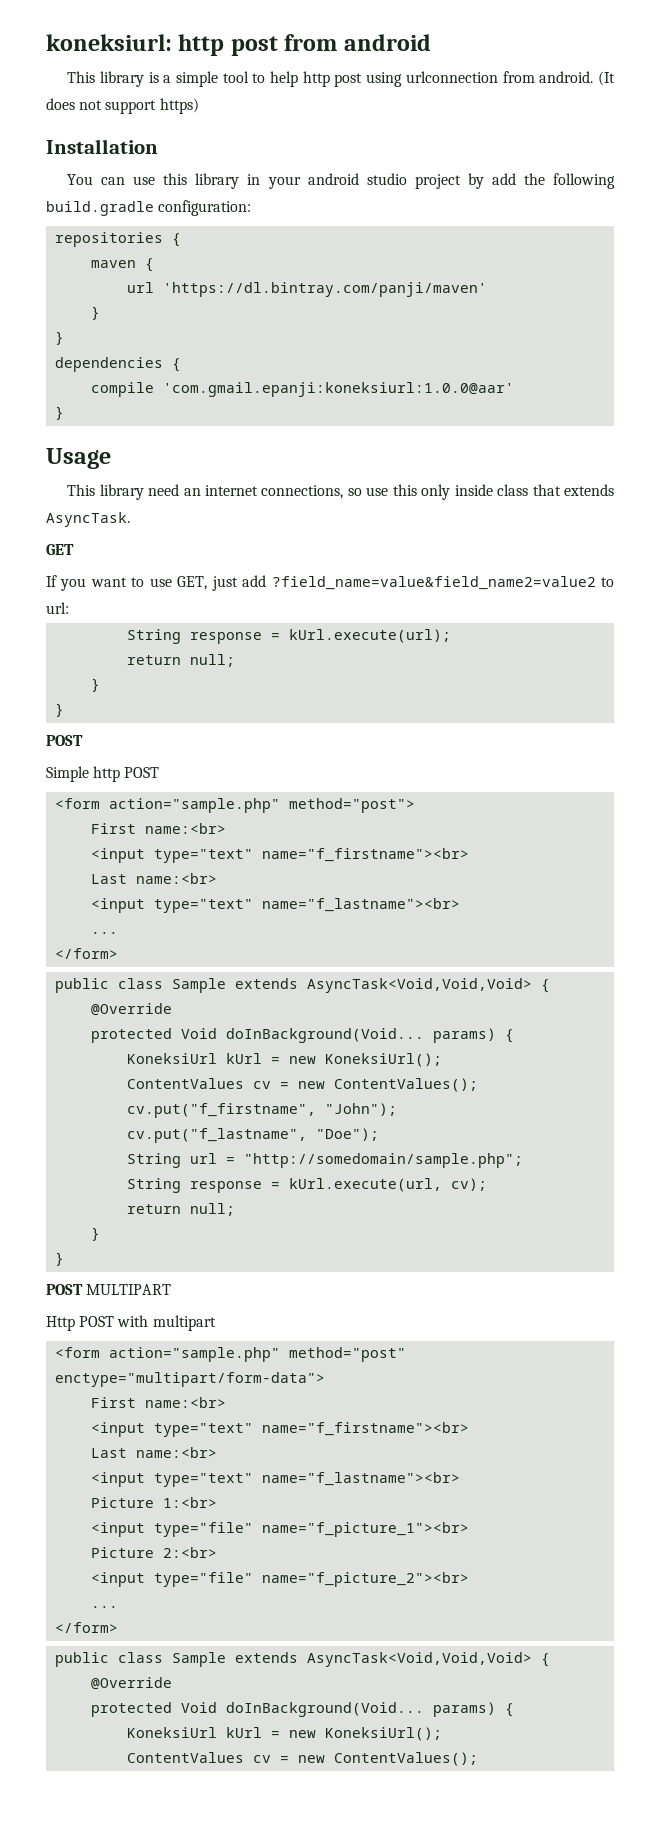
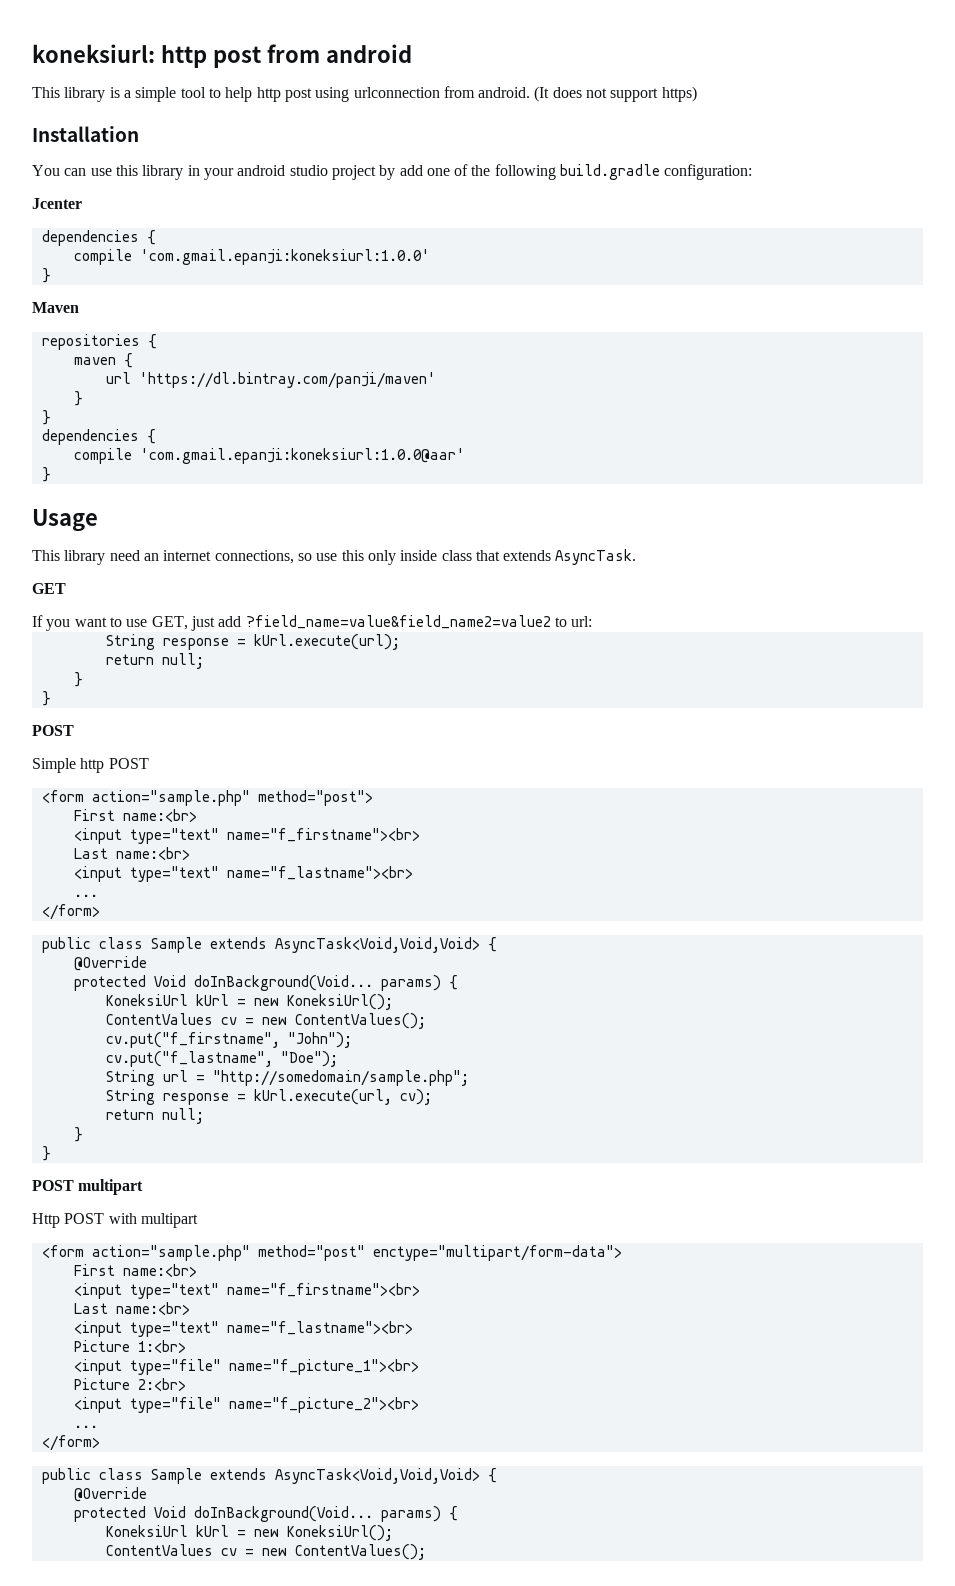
- You can use this library in your android studio project by add the following build.gradle configuration:
+ You can use this library in your android studio project by add one of the following build.gradle configuration:
+ Jcenter
+ dependencies {
+ compile 'com.gmail.epanji:koneksiurl:1.0.0'
+ }
+ Maven
- POST MULTIPART
+ POST multipart

